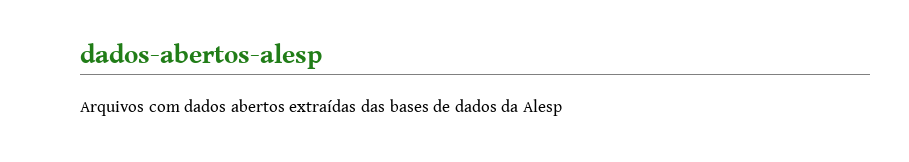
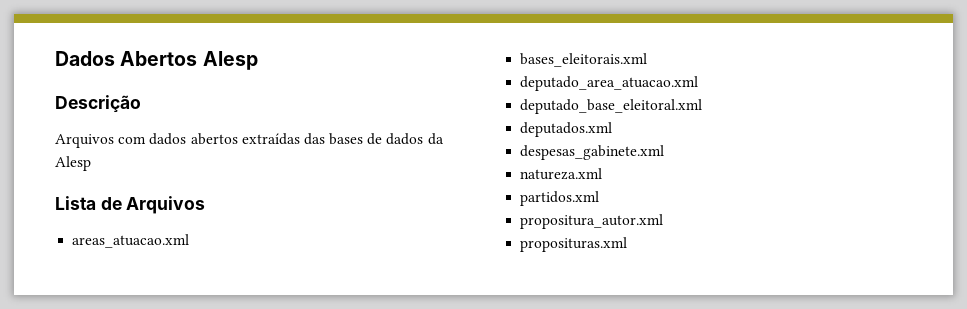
- dados-abertos-alesp
+ Dados Abertos Alesp
+ Descrição
+ Lista de Arquivos
+ areas_atuacao.xml
+ bases_eleitorais.xml
+ deputado_area_atuacao.xml
+ deputado_base_eleitoral.xml
+ deputados.xml
+ despesas_gabinete.xml
+ natureza.xml
+ partidos.xml
+ propositura_autor.xml
+ proposituras.xml

